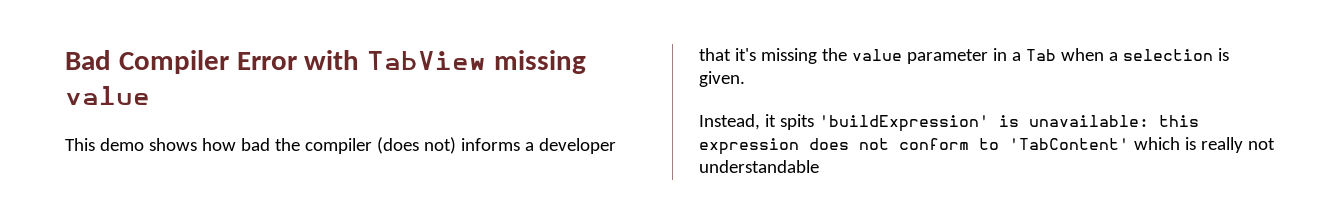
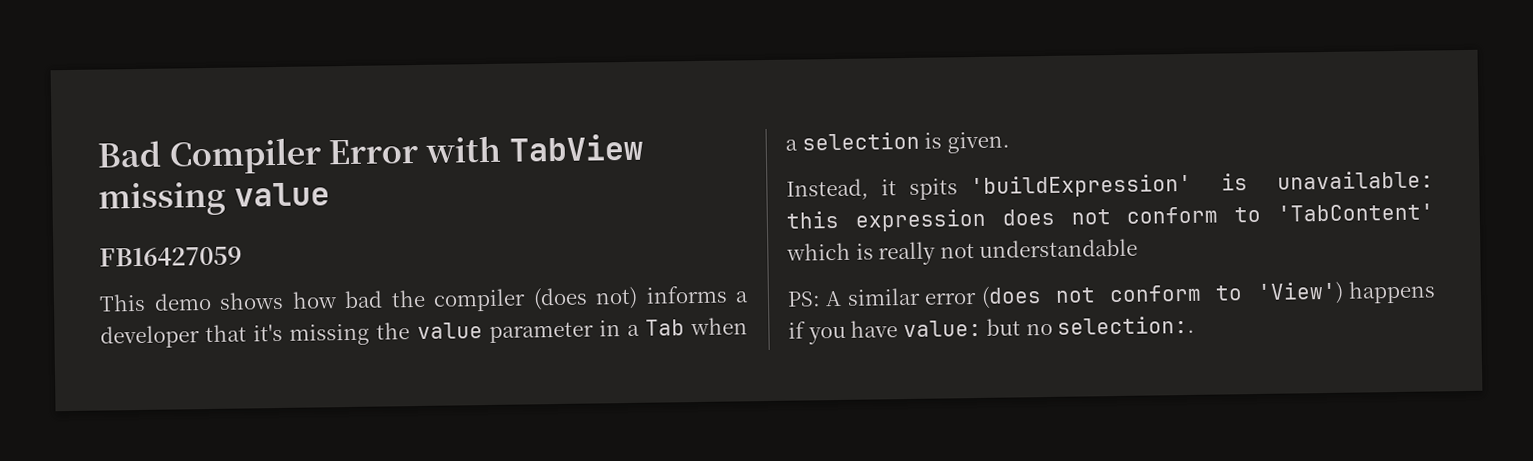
+ FB16427059
+ PS: A similar error (does not conform to 'View') happens if you have value: but no selection:.

